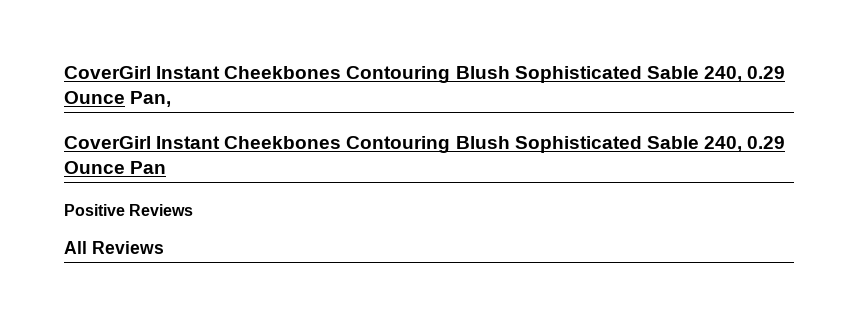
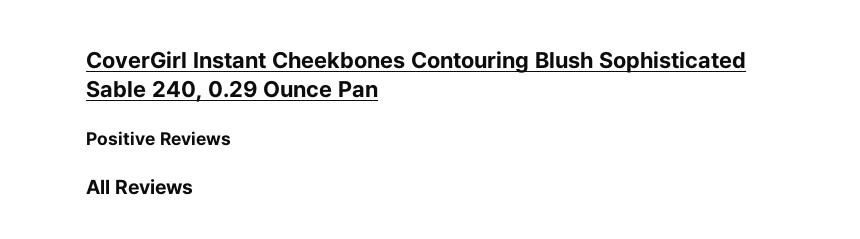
- CoverGirl Instant Cheekbones Contouring Blush Sophisticated Sable 240, 0.29 Ounce Pan,

